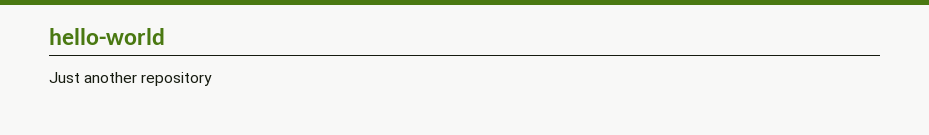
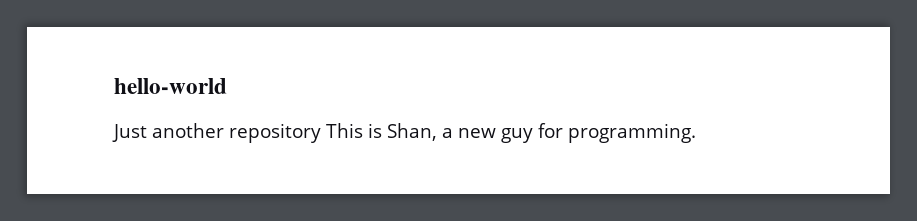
- Just another repository
+ Just another repository This is Shan, a new guy for programming.

